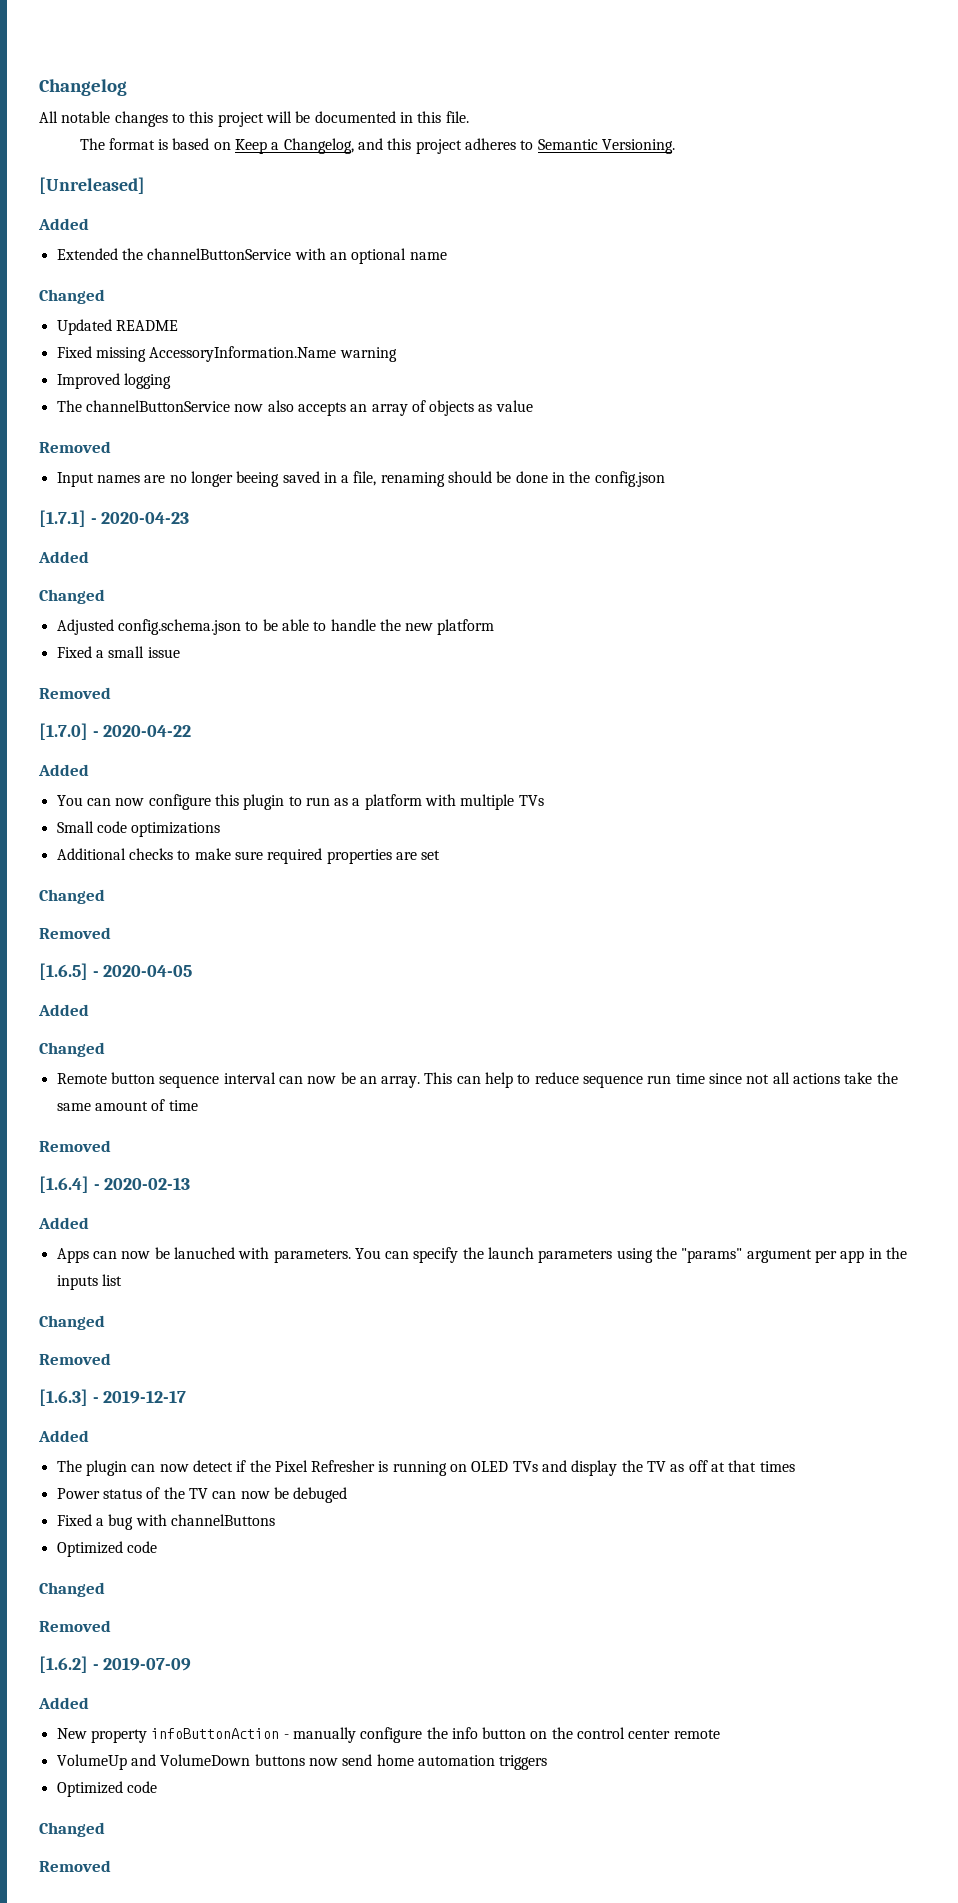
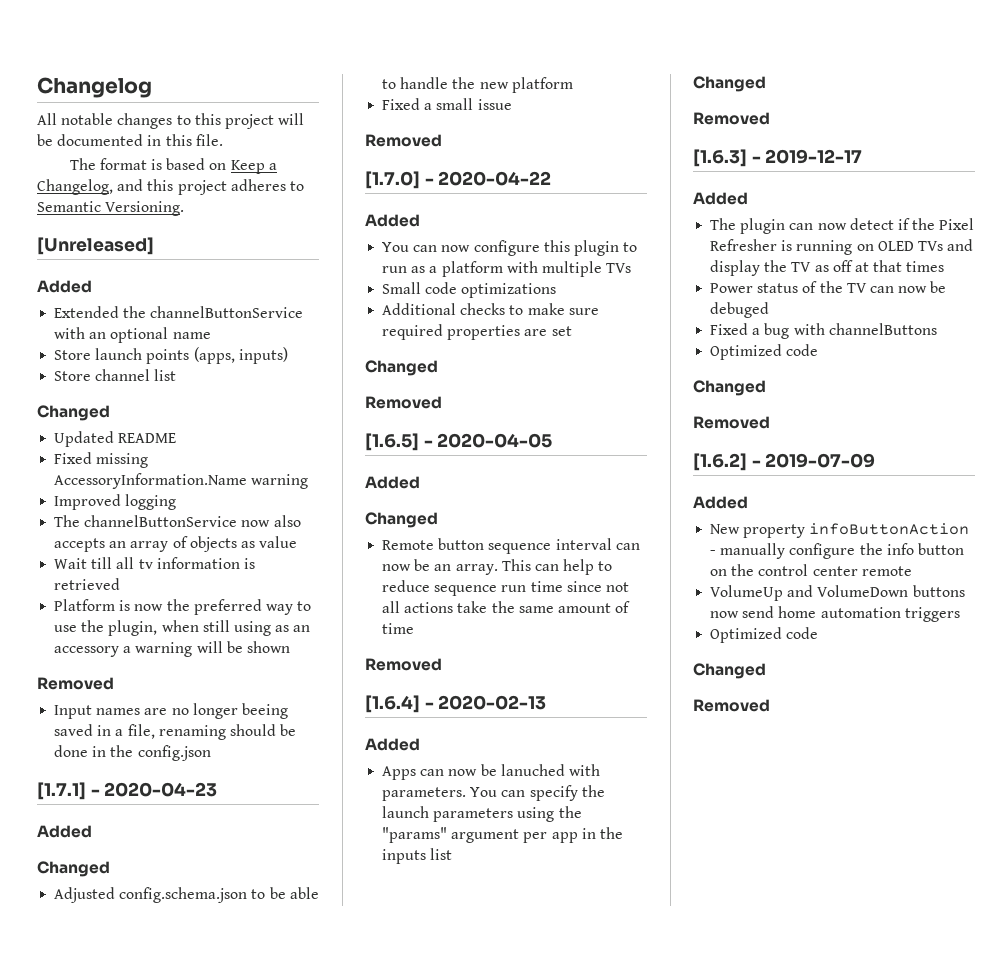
+ Store launch points (apps, inputs)
+ Store channel list
+ Wait till all tv information is retrieved
+ Platform is now the preferred way to use the plugin, when still using as an accessory a warning will be shown

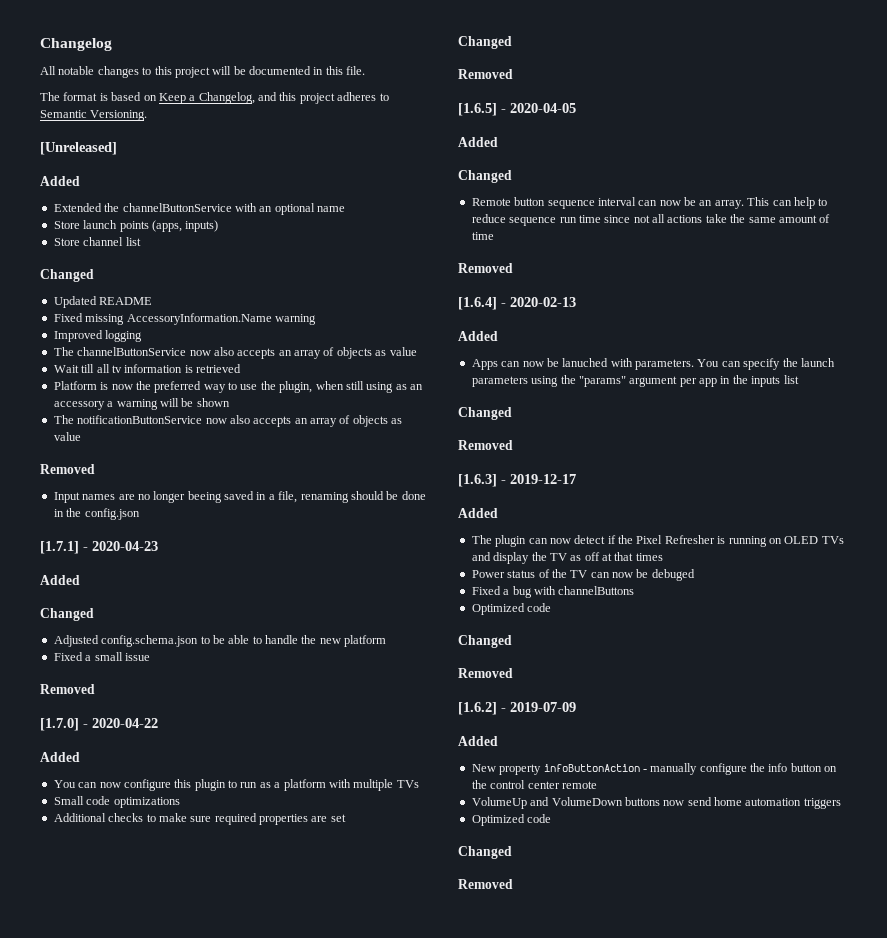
+ The notificationButtonService now also accepts an array of objects as value

